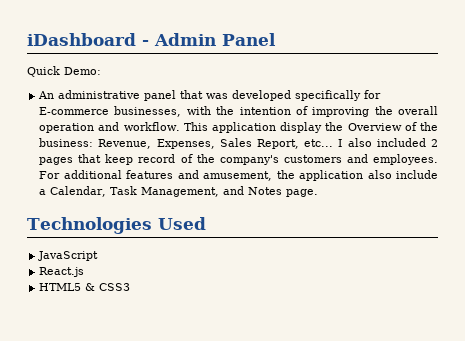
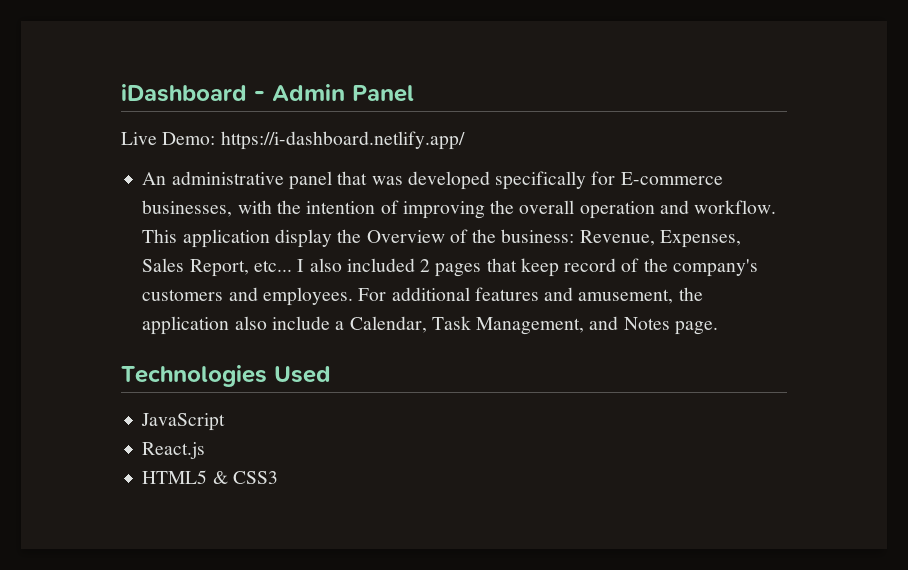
- Quick Demo:
+ Live Demo: https://i-dashboard.netlify.app/

